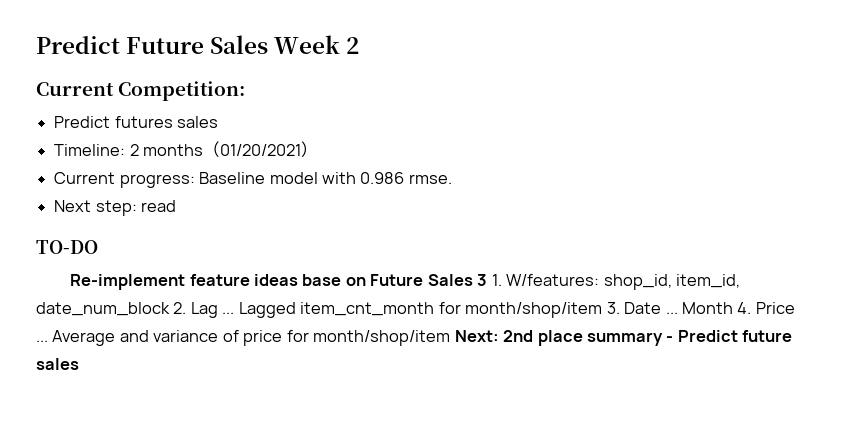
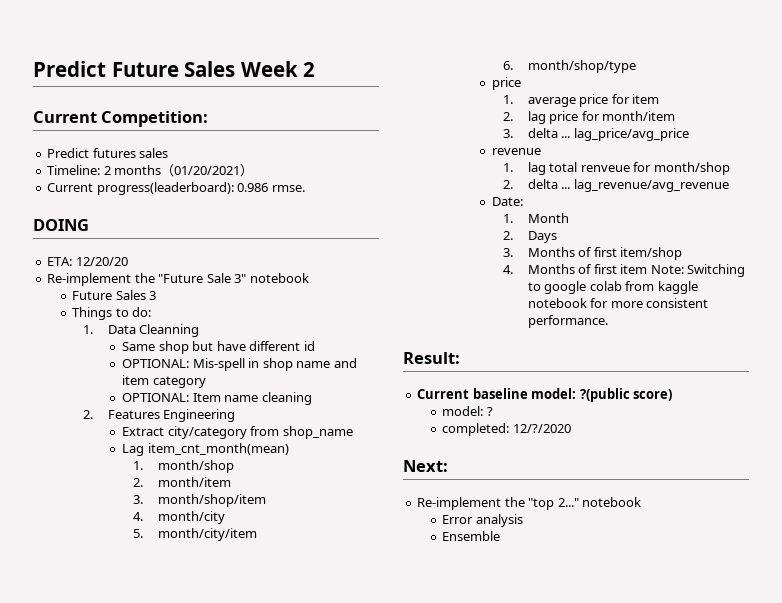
- Current progress: Baseline model with 0.986 rmse.
- Next step: read
- TO-DO
- Re-implement feature ideas base on Future Sales 3 1. W/features: shop_id, item_id, date_num_block 2. Lag ... Lagged item_cnt_month for month/shop/item 3. Date ... Month 4. Price ... Average and variance of price for month/shop/item Next: 2nd place summary - Predict future sales
+ Current progress(leaderboard): 0.986 rmse.
+ DOING
+ ETA: 12/20/20
+ Re-implement the "Future Sale 3" notebook
+ Future Sales 3
+ Things to do:
+ 1. Data Cleanning
+ Same shop but have different id
+ OPTIONAL: Mis-spell in shop name and item category
+ OPTIONAL: Item name cleaning
+ 2. Features Engineering
+ Extract city/category from shop_name
+ Lag item_cnt_month(mean)
+ 1. month/shop
+ 2. month/item
+ 3. month/shop/item
+ 4. month/city
+ 5. month/city/item
+ 6. month/shop/type
+ price
+ 1. average price for item
+ 2. lag price for month/item
+ 3. delta ... lag_price/avg_price
+ revenue
+ 1. lag total renveue for month/shop
+ 2. delta ... lag_revenue/avg_revenue
+ Date:
+ 1. Month
+ 2. Days
+ 3. Months of first item/shop
+ 4. Months of first item Note: Switching to google colab from kaggle notebook for more consistent performance.
+ Result:
+ Current baseline model: ?(public score)
+ model: ?
+ completed: 12/?/2020
+ Next:
+ Re-implement the "top 2..." notebook
+ Error analysis
+ Ensemble

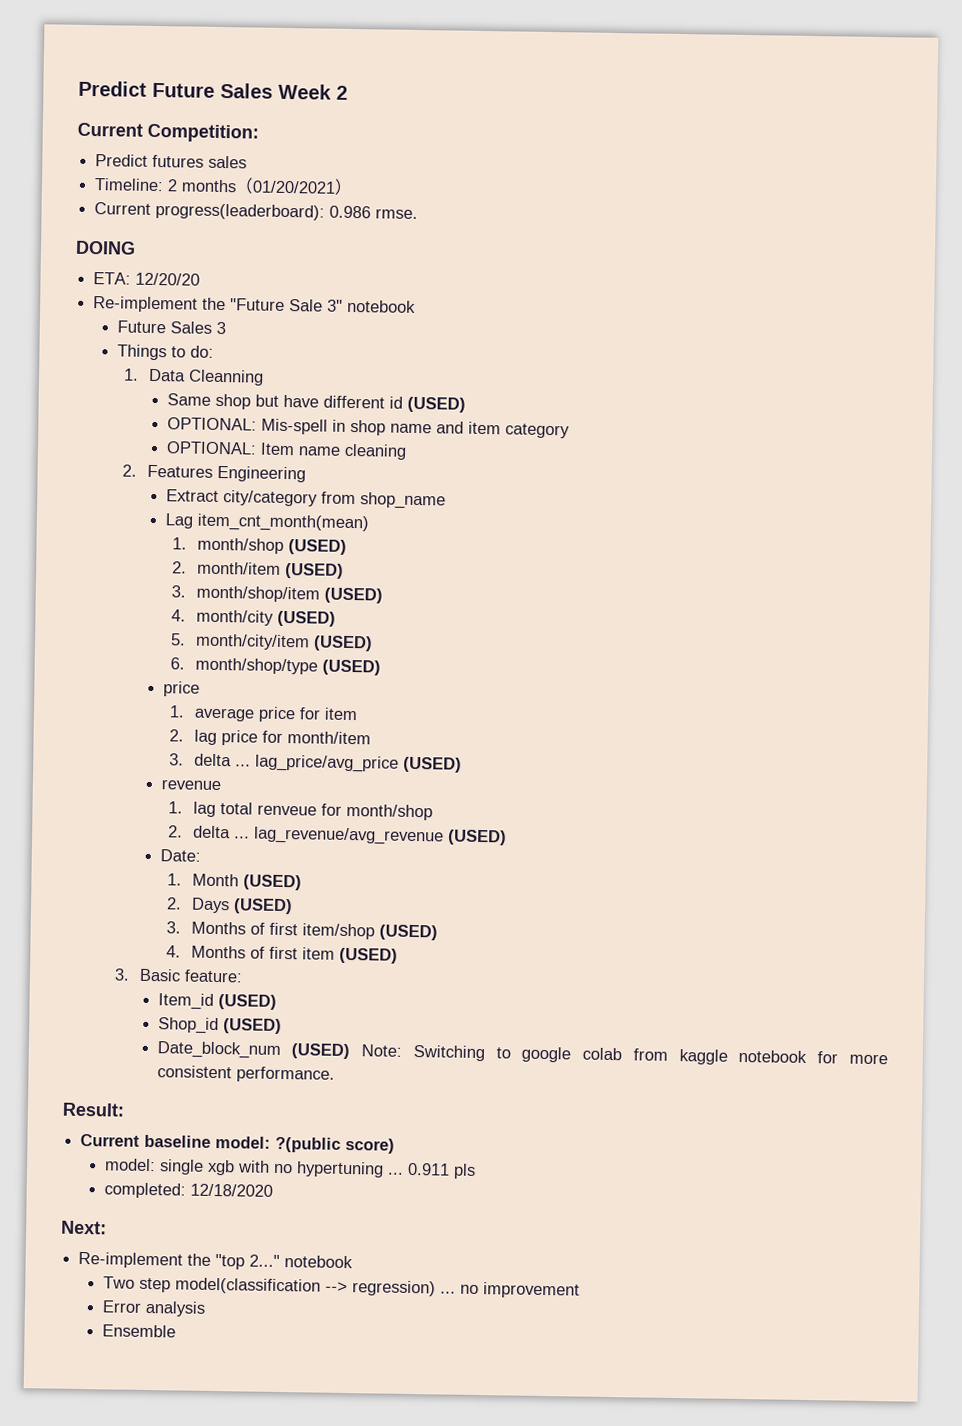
- Same shop but have different id
+ Same shop but have different id (USED)
- 1. month/shop
+ 1. month/shop (USED)
- 2. month/item
+ 2. month/item (USED)
- 3. month/shop/item
+ 3. month/shop/item (USED)
- 4. month/city
+ 4. month/city (USED)
- 5. month/city/item
+ 5. month/city/item (USED)
- 6. month/shop/type
+ 6. month/shop/type (USED)
- 3. delta ... lag_price/avg_price
+ 3. delta ... lag_price/avg_price (USED)
- 2. delta ... lag_revenue/avg_revenue
+ 2. delta ... lag_revenue/avg_revenue (USED)
- 1. Month
+ 1. Month (USED)
- 2. Days
+ 2. Days (USED)
- 3. Months of first item/shop
+ 3. Months of first item/shop (USED)
- 4. Months of first item Note: Switching to google colab from kaggle notebook for more consistent performance.
+ 4. Months of first item (USED)
+ 3. Basic feature:
+ Item_id (USED)
+ Shop_id (USED)
+ Date_block_num (USED) Note: Switching to google colab from kaggle notebook for more consistent performance.
- model: ?
+ model: single xgb with no hypertuning ... 0.911 pls
- completed: 12/?/2020
+ completed: 12/18/2020
+ Two step model(classification --> regression) ... no improvement

